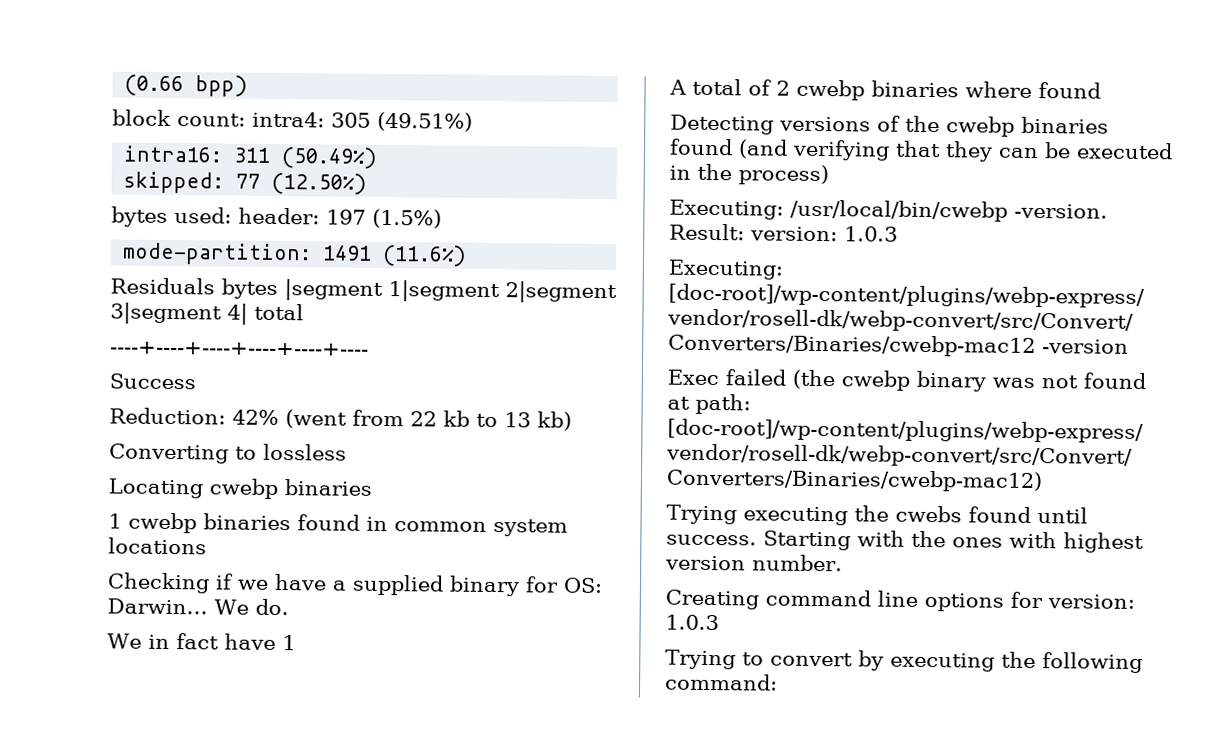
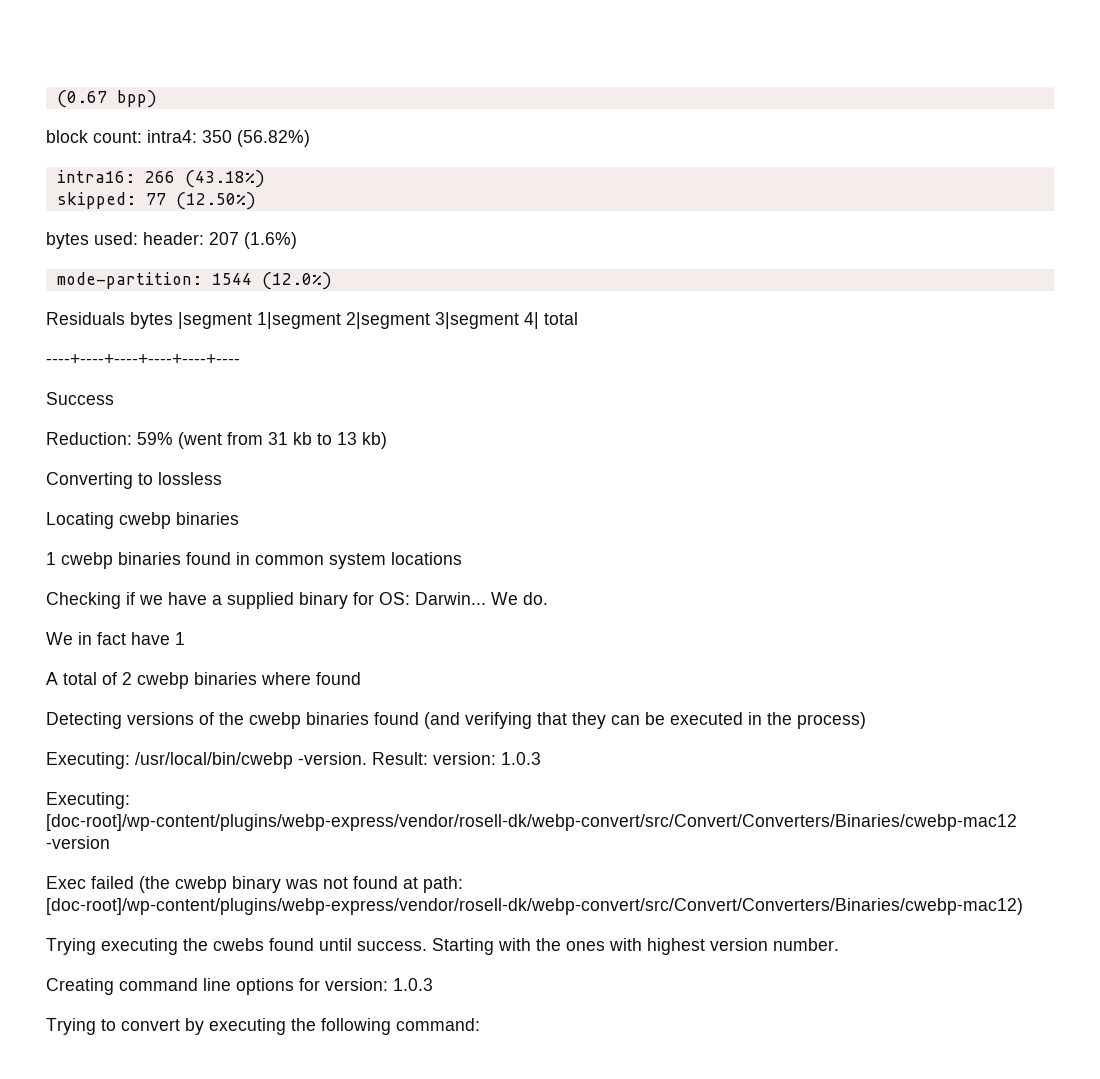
- (0.66 bpp)
+ (0.67 bpp)
- block count: intra4: 305 (49.51%)
+ block count: intra4: 350 (56.82%)
- intra16: 311 (50.49%)
+ intra16: 266 (43.18%)
- bytes used: header: 197 (1.5%)
+ bytes used: header: 207 (1.6%)
- mode-partition: 1491 (11.6%)
+ mode-partition: 1544 (12.0%)
- Reduction: 42% (went from 22 kb to 13 kb)
+ Reduction: 59% (went from 31 kb to 13 kb)

